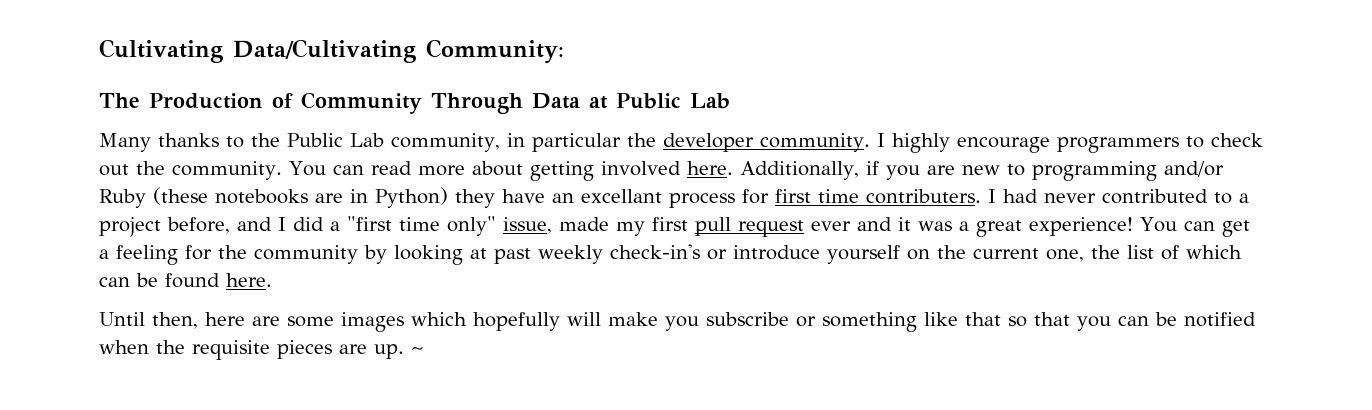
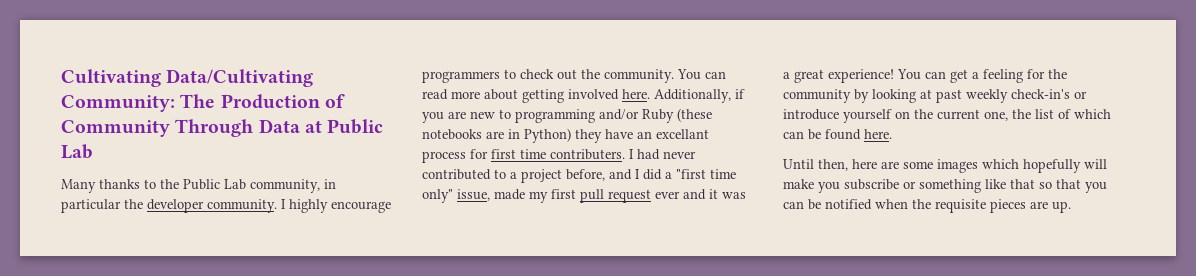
- Cultivating Data/Cultivating Community:
- The Production of Community Through Data at Public Lab
+ Cultivating Data/Cultivating Community: The Production of Community Through Data at Public Lab
- ~

